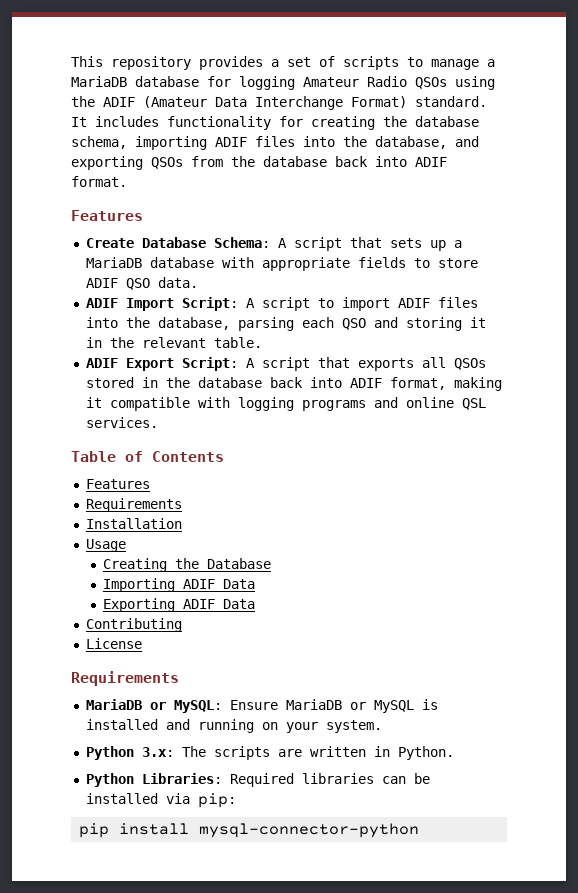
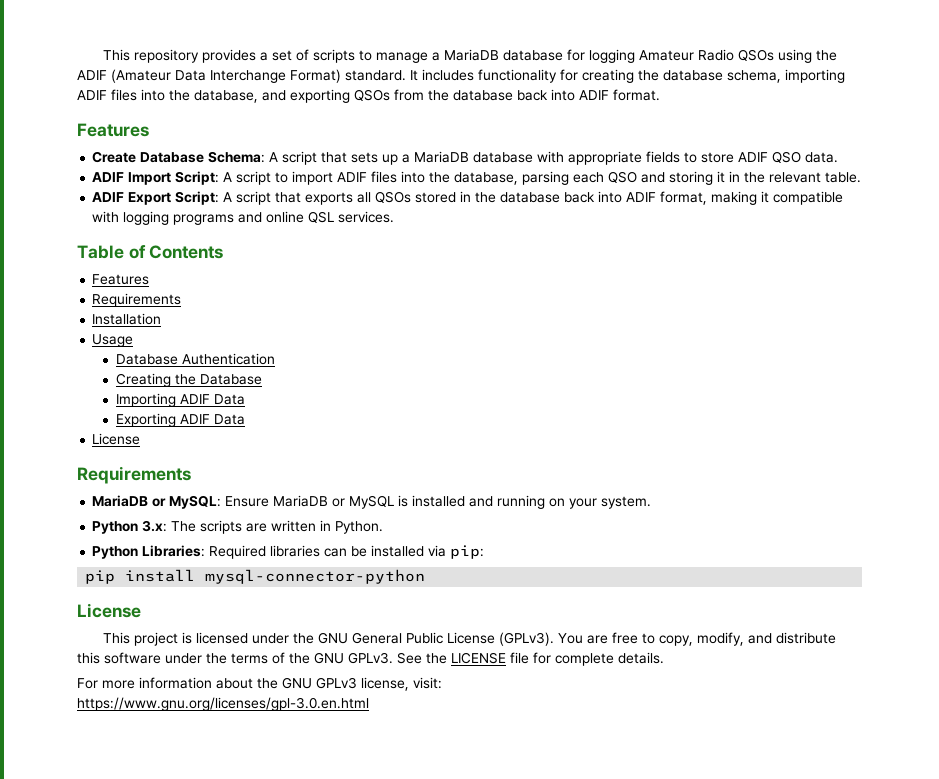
+ Database Authentication
- Contributing
  pip install mysql-connector-python
+ License
+ This project is licensed under the GNU General Public License (GPLv3). You are free to copy, modify, and distribute this software under the terms of the GNU GPLv3. See the LICENSE file for complete details.
+ For more information about the GNU GPLv3 license, visit:
+ https://www.gnu.org/licenses/gpl-3.0.en.html

